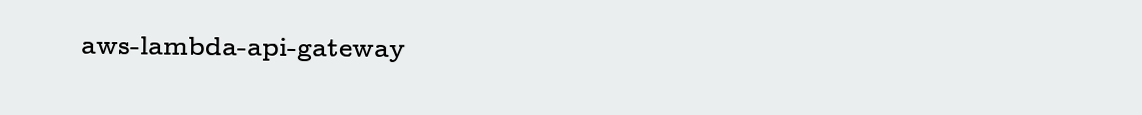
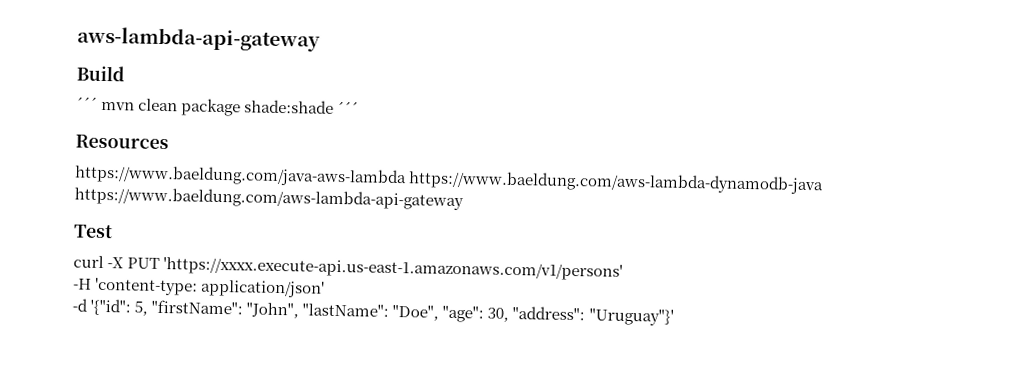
+ Build
+ ´´´ mvn clean package shade:shade ´´´
+ Resources
+ https://www.baeldung.com/java-aws-lambda https://www.baeldung.com/aws-lambda-dynamodb-java https://www.baeldung.com/aws-lambda-api-gateway
+ Test
+ curl -X PUT 'https://xxxx.execute-api.us-east-1.amazonaws.com/v1/persons'
+ -H 'content-type: application/json'
+ -d '{"id": 5, "firstName": "John", "lastName": "Doe", "age": 30, "address": "Uruguay"}'

